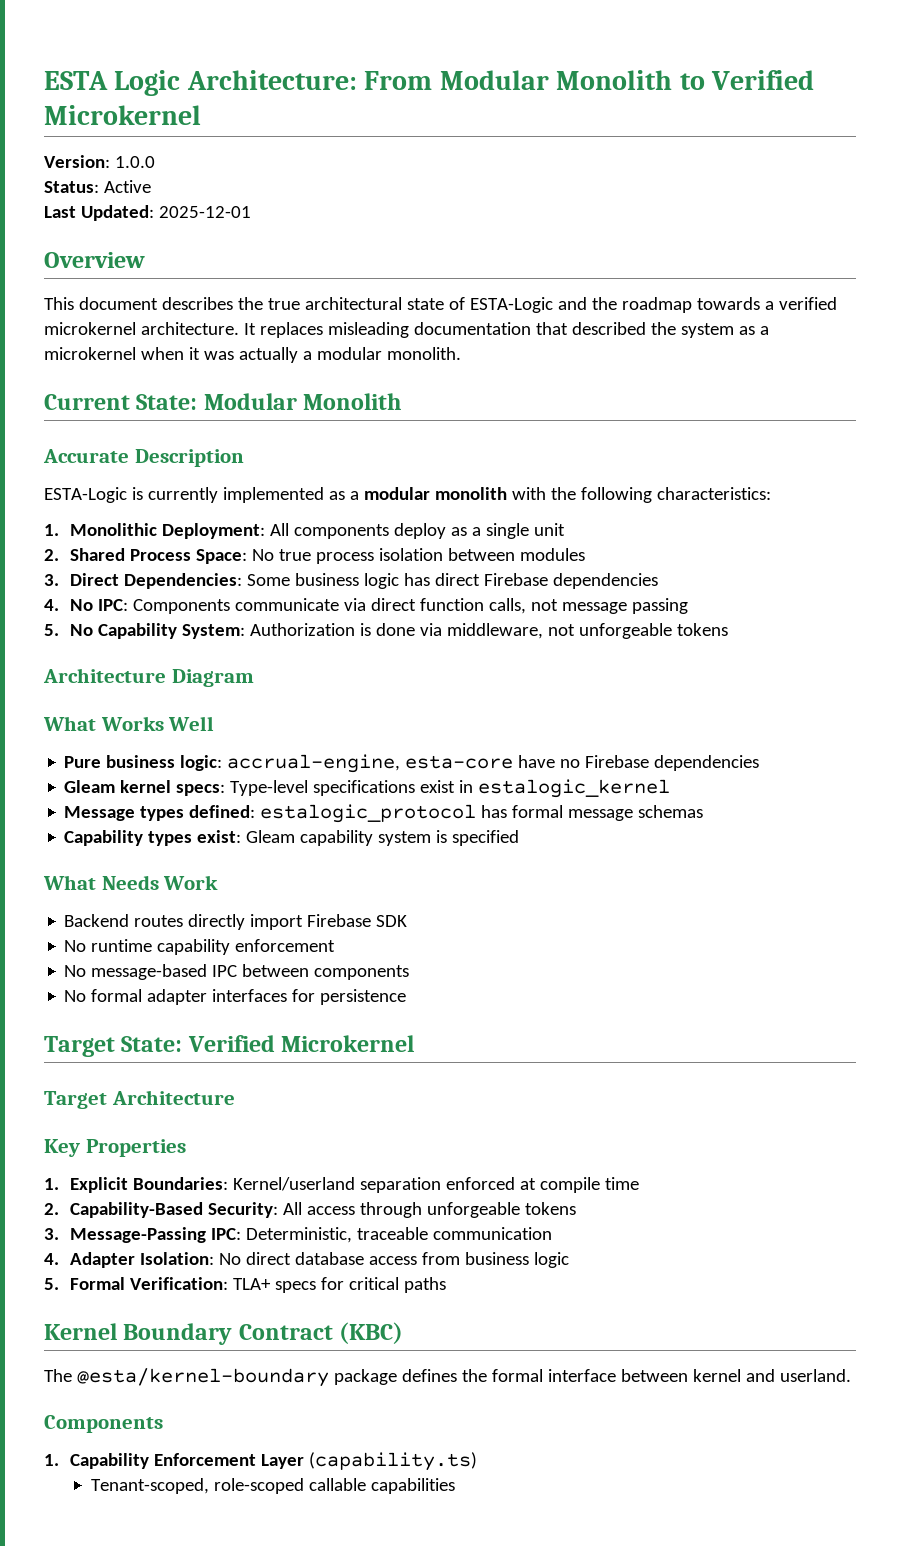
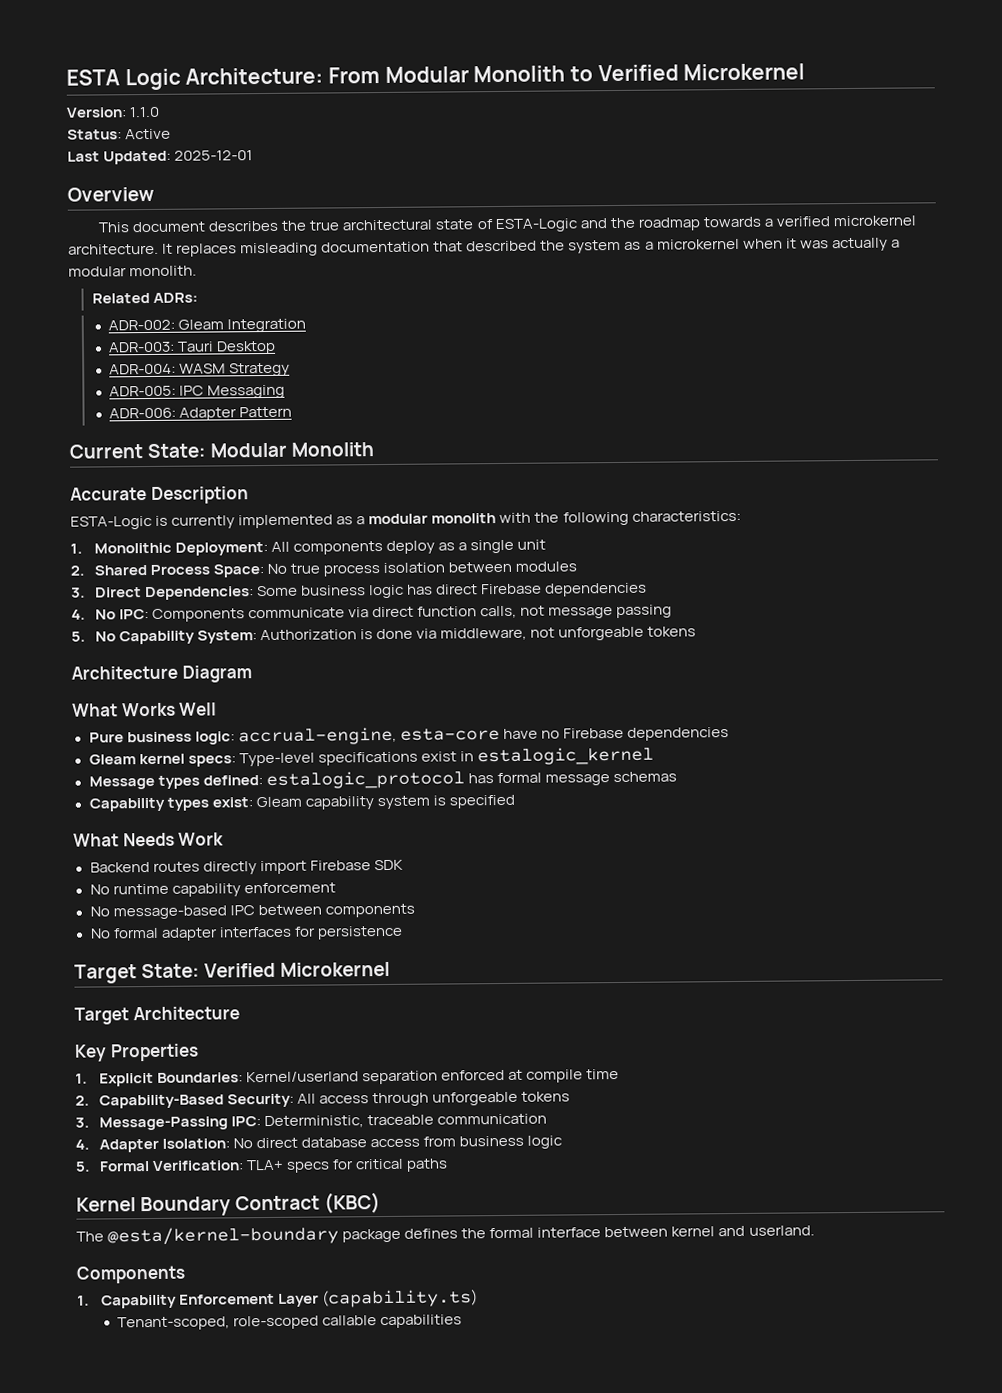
- Version: 1.0.0
+ Version: 1.1.0
+ Related ADRs:
+ ADR-002: Gleam Integration
+ ADR-003: Tauri Desktop
+ ADR-004: WASM Strategy
+ ADR-005: IPC Messaging
+ ADR-006: Adapter Pattern

